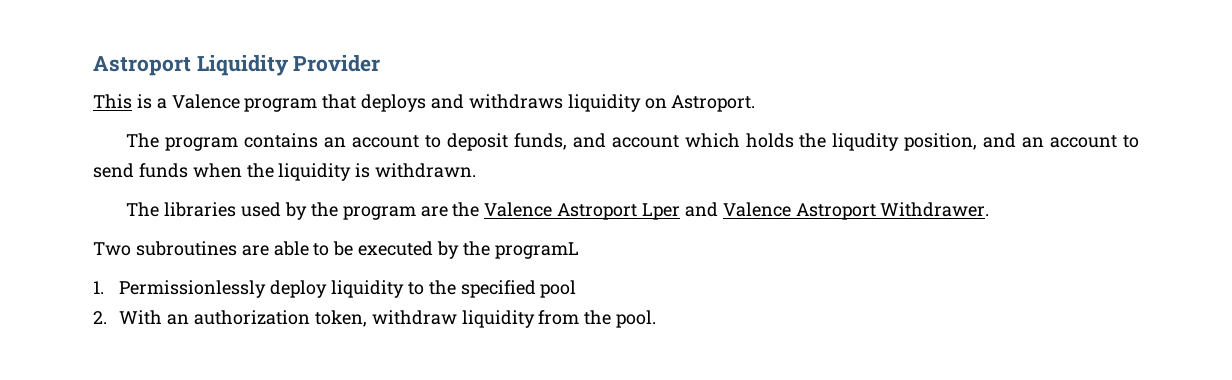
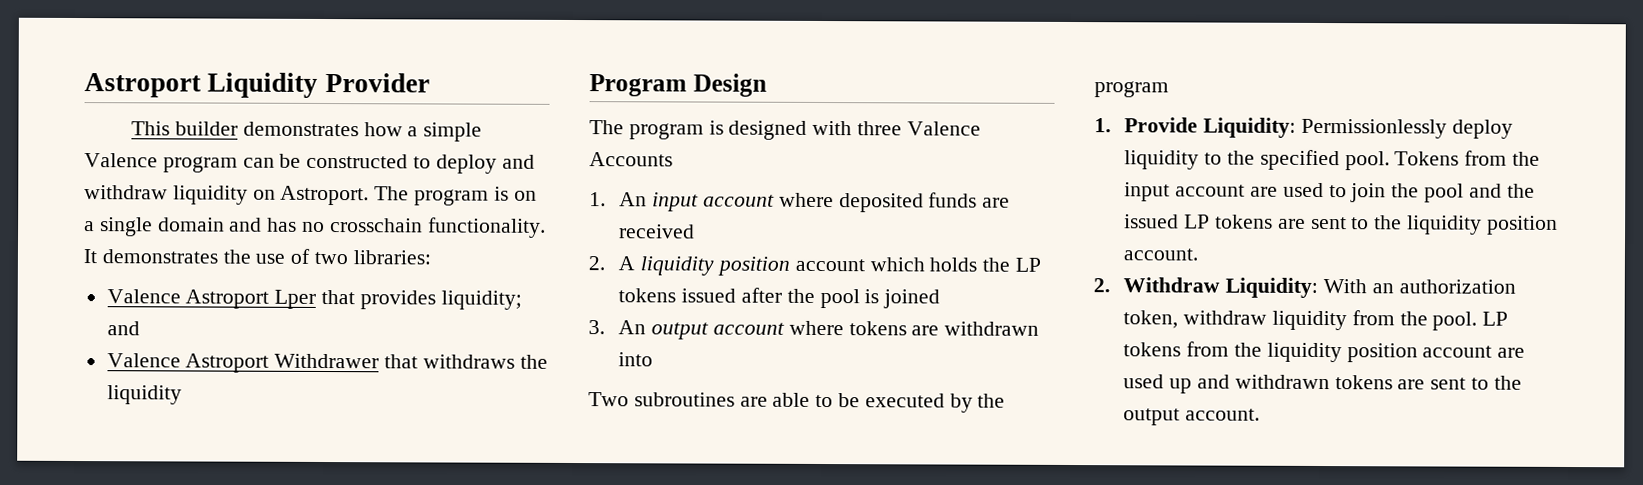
- This is a Valence program that deploys and withdraws liquidity on Astroport.
- The program contains an account to deposit funds, and account which holds the liqudity position, and an account to send funds when the liquidity is withdrawn.
- The libraries used by the program are the Valence Astroport Lper and Valence Astroport Withdrawer.
+ This builder demonstrates how a simple Valence program can be constructed to deploy and withdraw liquidity on Astroport. The program is on a single domain and has no crosschain functionality. It demonstrates the use of two libraries:
+ Valence Astroport Lper that provides liquidity; and
+ Valence Astroport Withdrawer that withdraws the liquidity
+ Program Design
+ The program is designed with three Valence Accounts
+ 1. An input account where deposited funds are received
+ 2. A liquidity position account which holds the LP tokens issued after the pool is joined
+ 3. An output account where tokens are withdrawn into
- Two subroutines are able to be executed by the programL
- 1. Permissionlessly deploy liquidity to the specified pool
- 2. With an authorization token, withdraw liquidity from the pool.
+ Two subroutines are able to be executed by the program
+ 1. Provide Liquidity: Permissionlessly deploy liquidity to the specified pool. Tokens from the input account are used to join the pool and the issued LP tokens are sent to the liquidity position account.
+ 2. Withdraw Liquidity: With an authorization token, withdraw liquidity from the pool.
+ LP tokens from the liquidity position account are used up and withdrawn tokens are sent to the output account.

